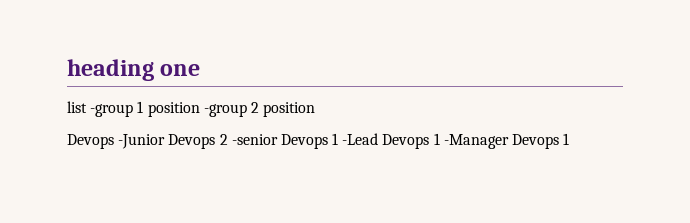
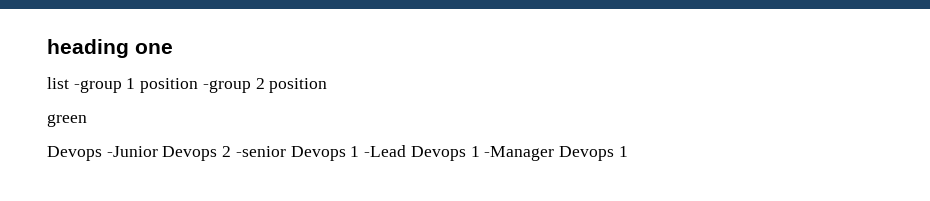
+ green

